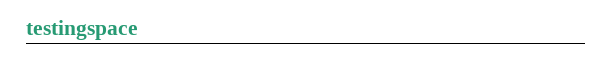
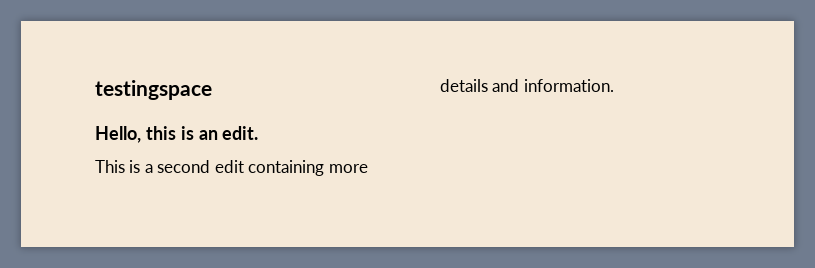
+ Hello, this is an edit.
+ This is a second edit containing more details and information.

